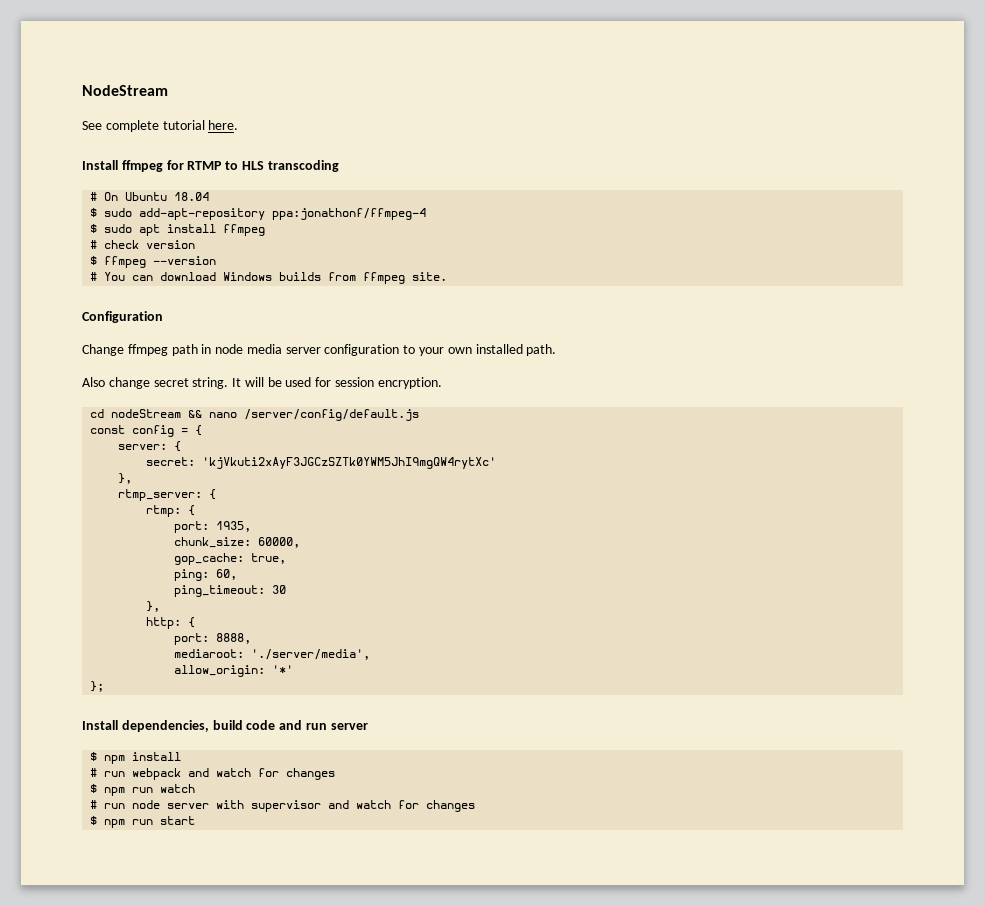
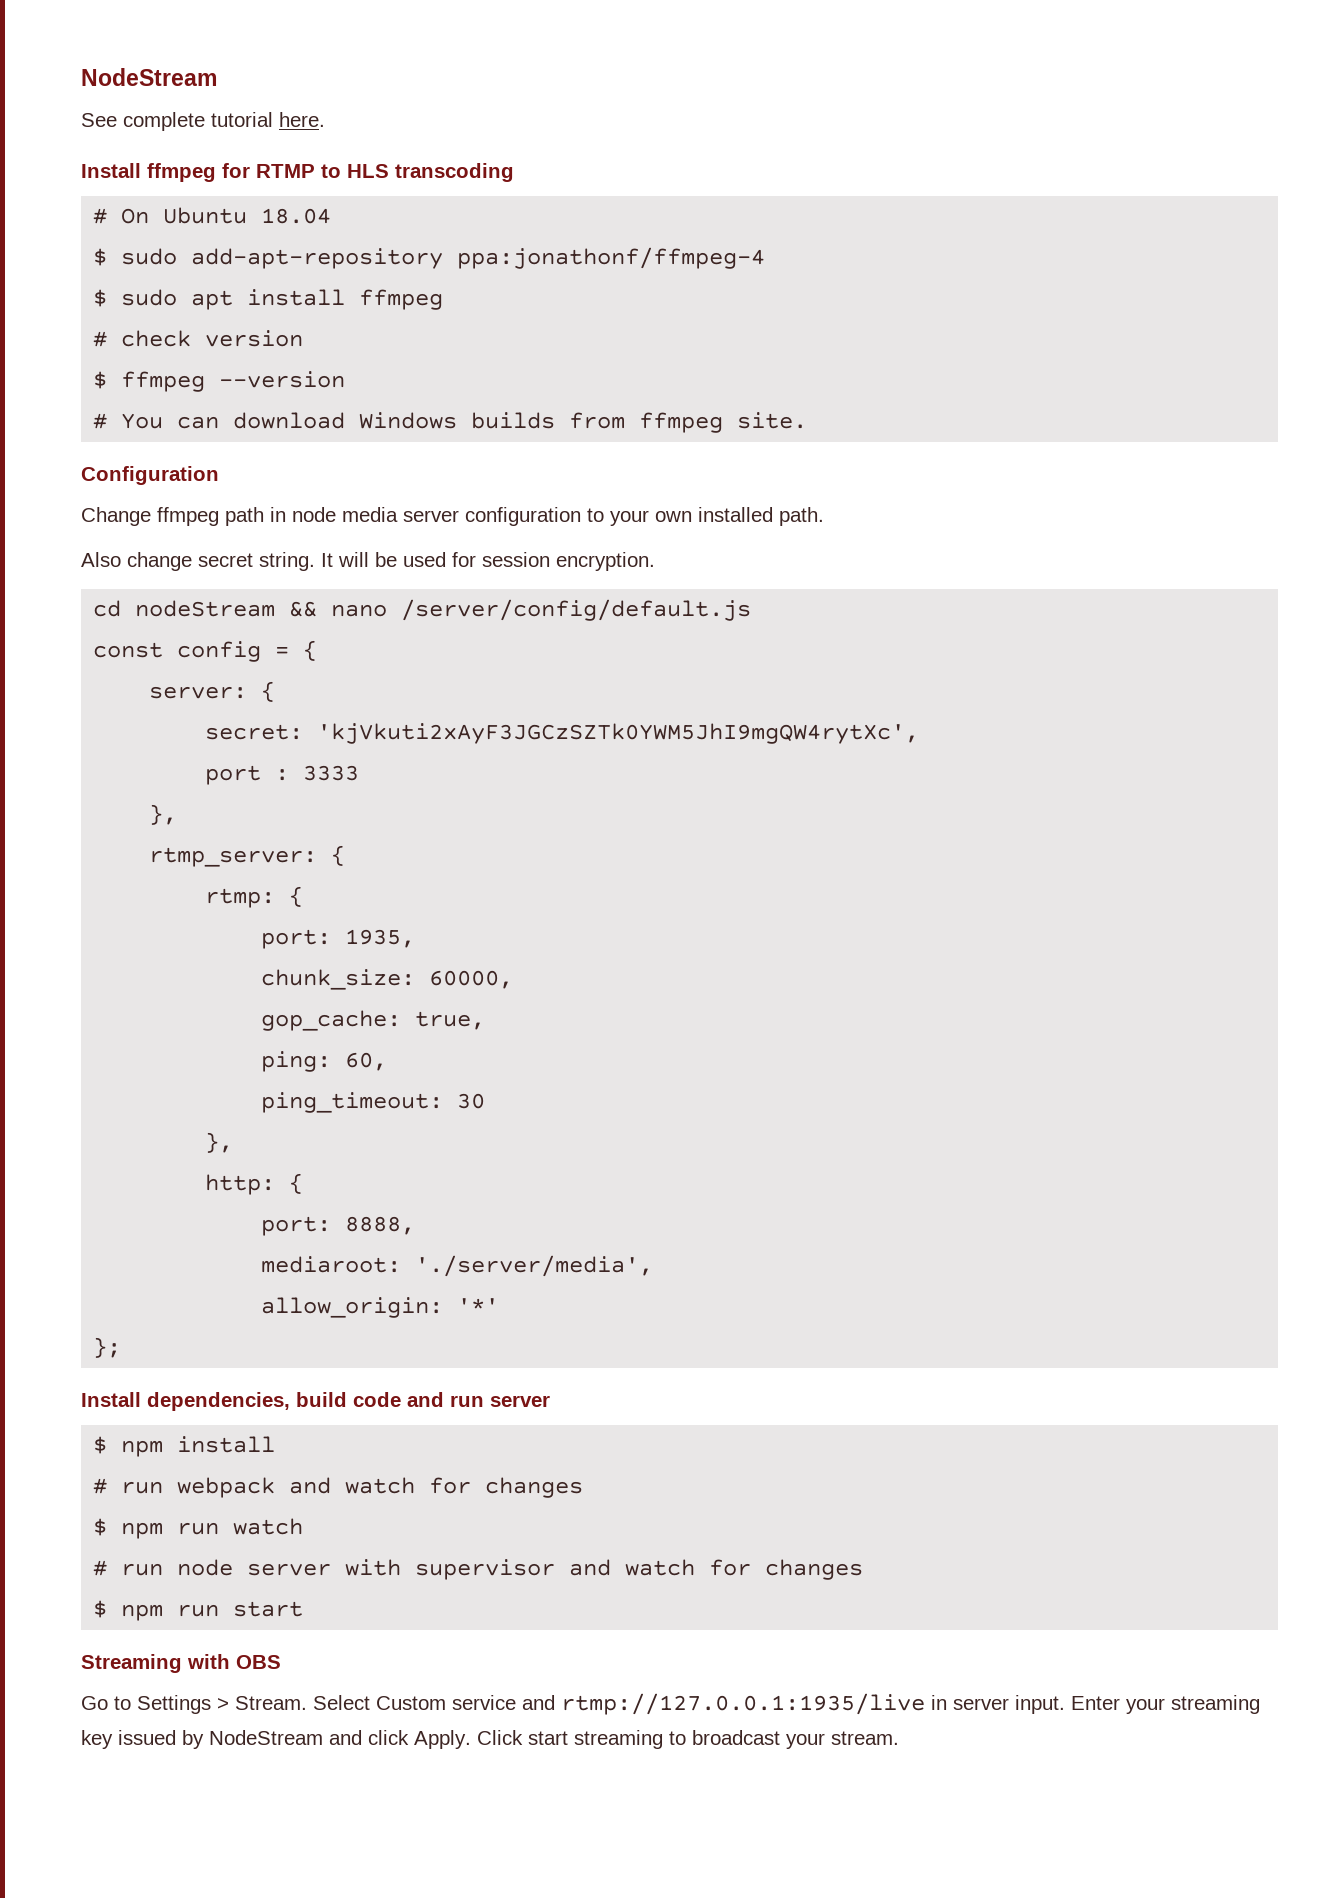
- secret: 'kjVkuti2xAyF3JGCzSZTk0YWM5JhI9mgQW4rytXc'
+ secret: 'kjVkuti2xAyF3JGCzSZTk0YWM5JhI9mgQW4rytXc',
+ port : 3333
+ Streaming with OBS
+ Go to Settings > Stream. Select Custom service and rtmp://127.0.0.1:1935/live in server input. Enter your streaming key issued by NodeStream and click Apply. Click start streaming to broadcast your stream.

